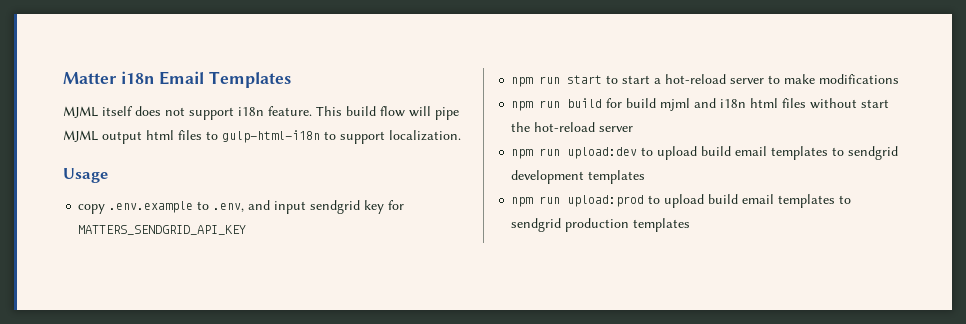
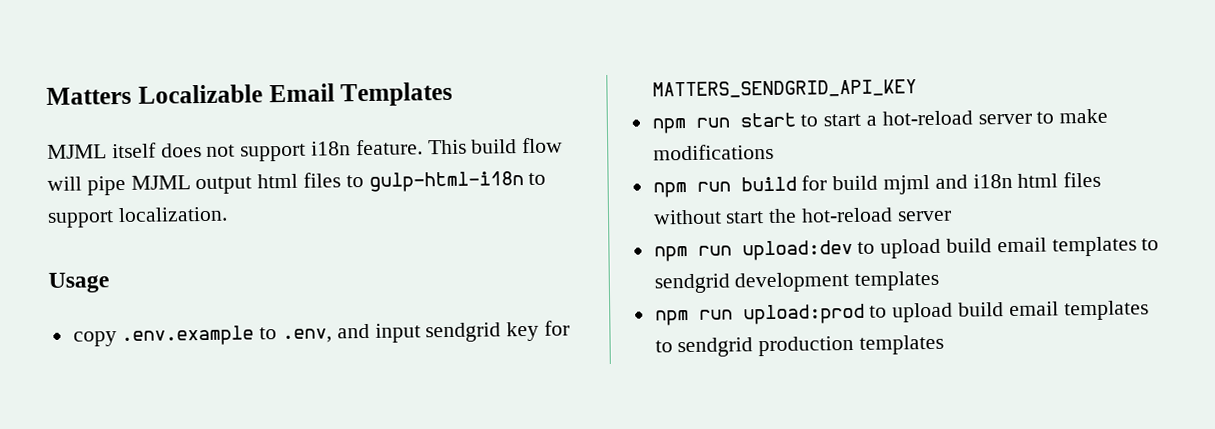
- Matter i18n Email Templates
+ Matters Localizable Email Templates

